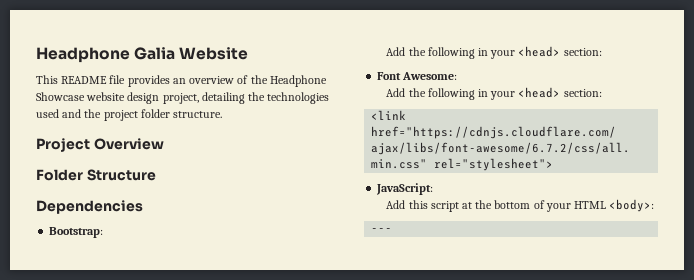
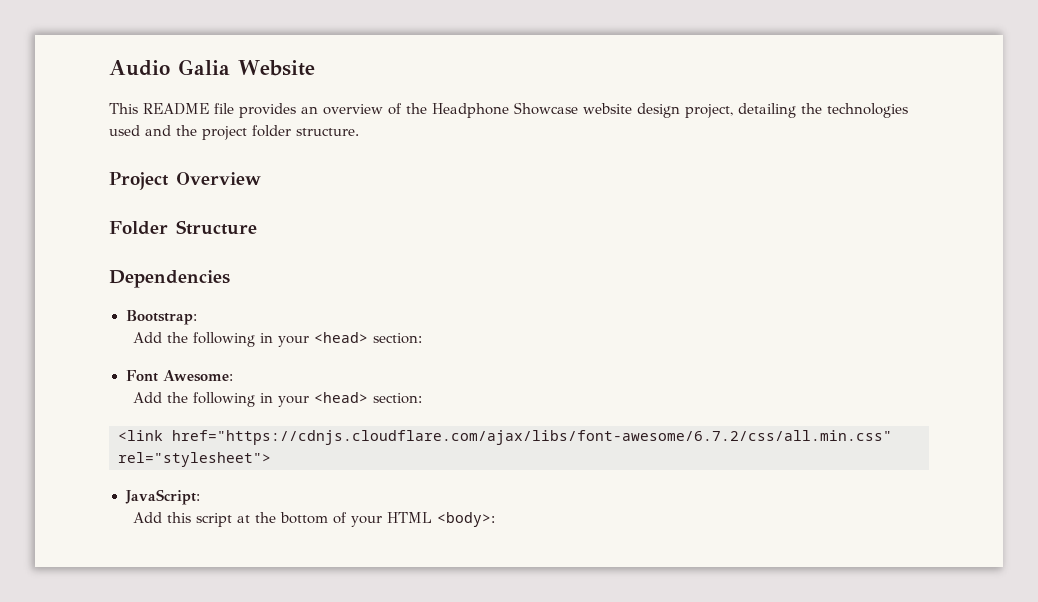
- Headphone Galia Website
+ Audio Galia Website
- ---

